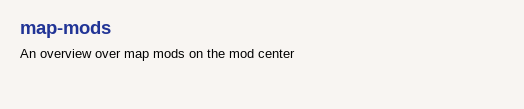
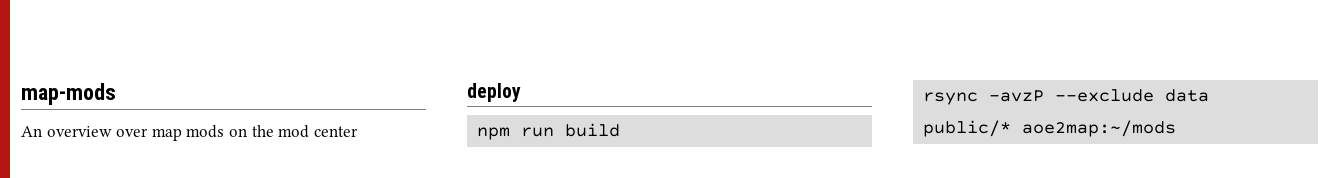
+ deploy
+ npm run build
+ rsync -avzP --exclude data public/* aoe2map:~/mods

